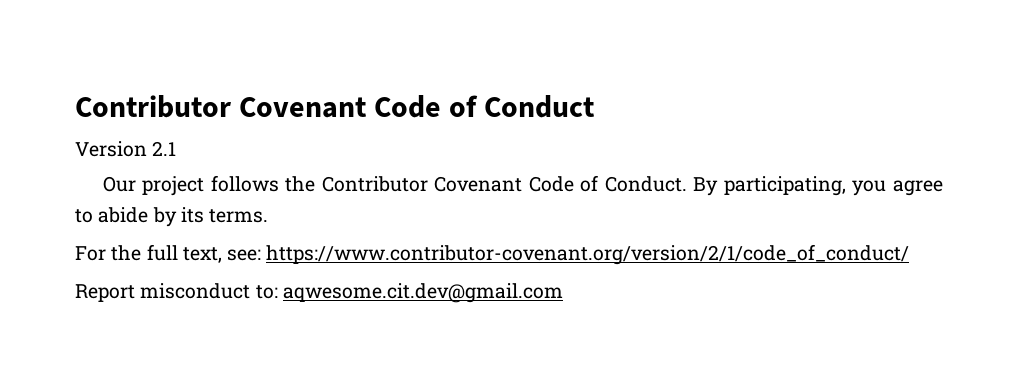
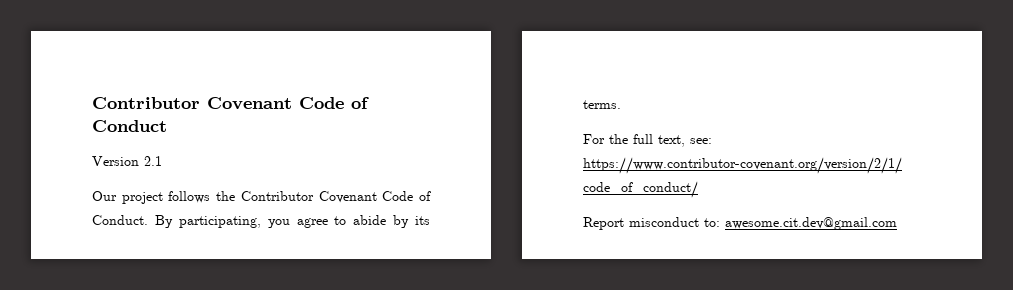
- Report misconduct to: aqwesome.cit.dev@gmail.com
+ Report misconduct to: awesome.cit.dev@gmail.com

